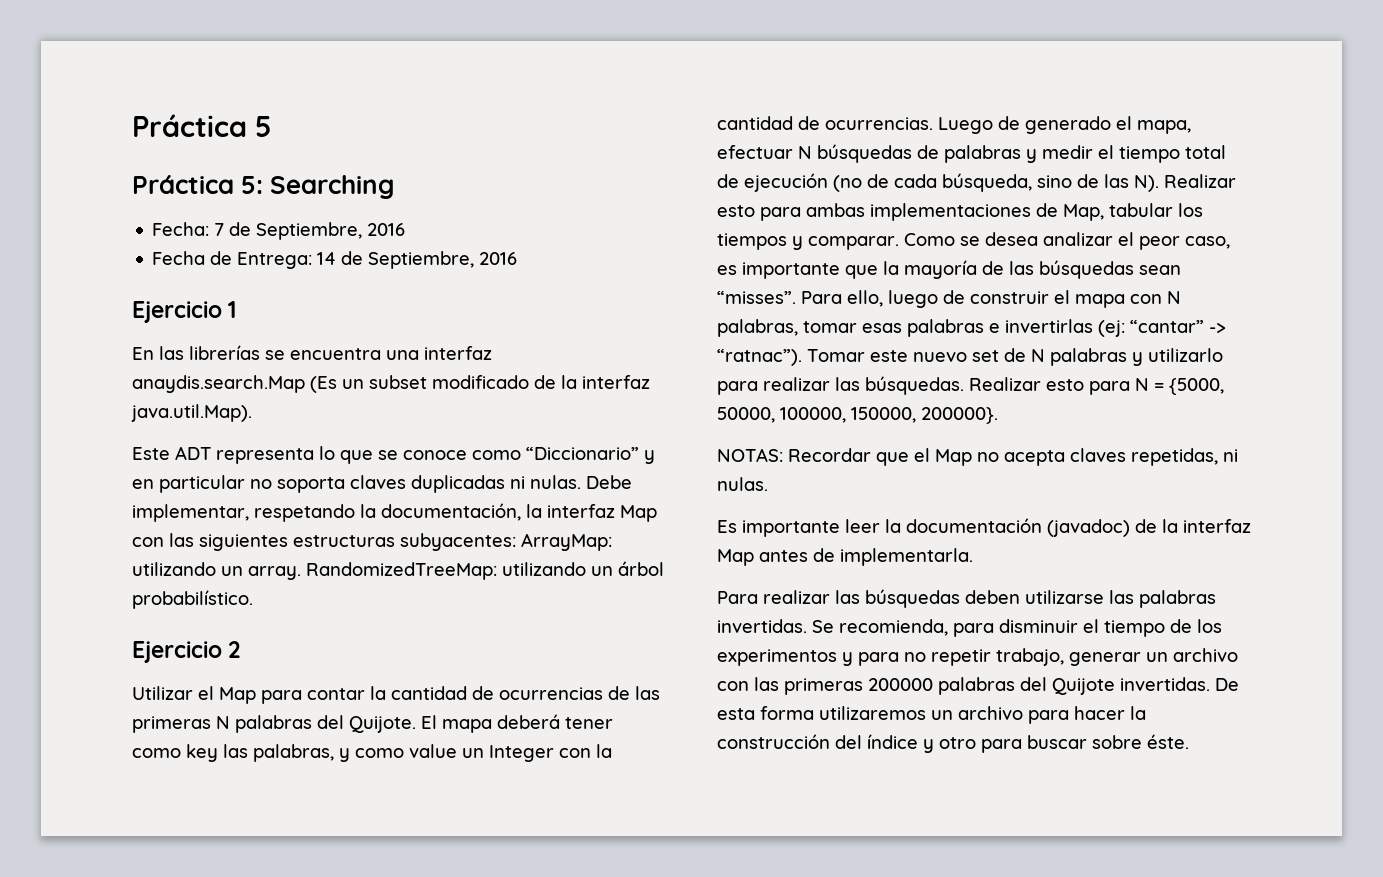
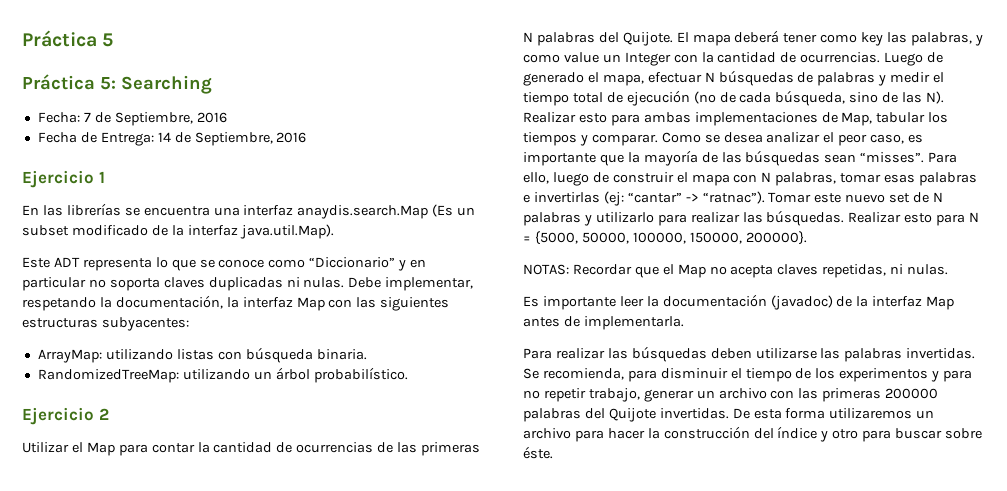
- Debe implementar, respetando la documentación, la interfaz Map con las siguientes estructuras subyacentes: ArrayMap: utilizando un array. RandomizedTreeMap: utilizando un árbol probabilístico.
+ Debe implementar, respetando la documentación, la interfaz Map con las siguientes estructuras subyacentes:
+ ArrayMap: utilizando listas con búsqueda binaria.
+ RandomizedTreeMap: utilizando un árbol probabilístico.

